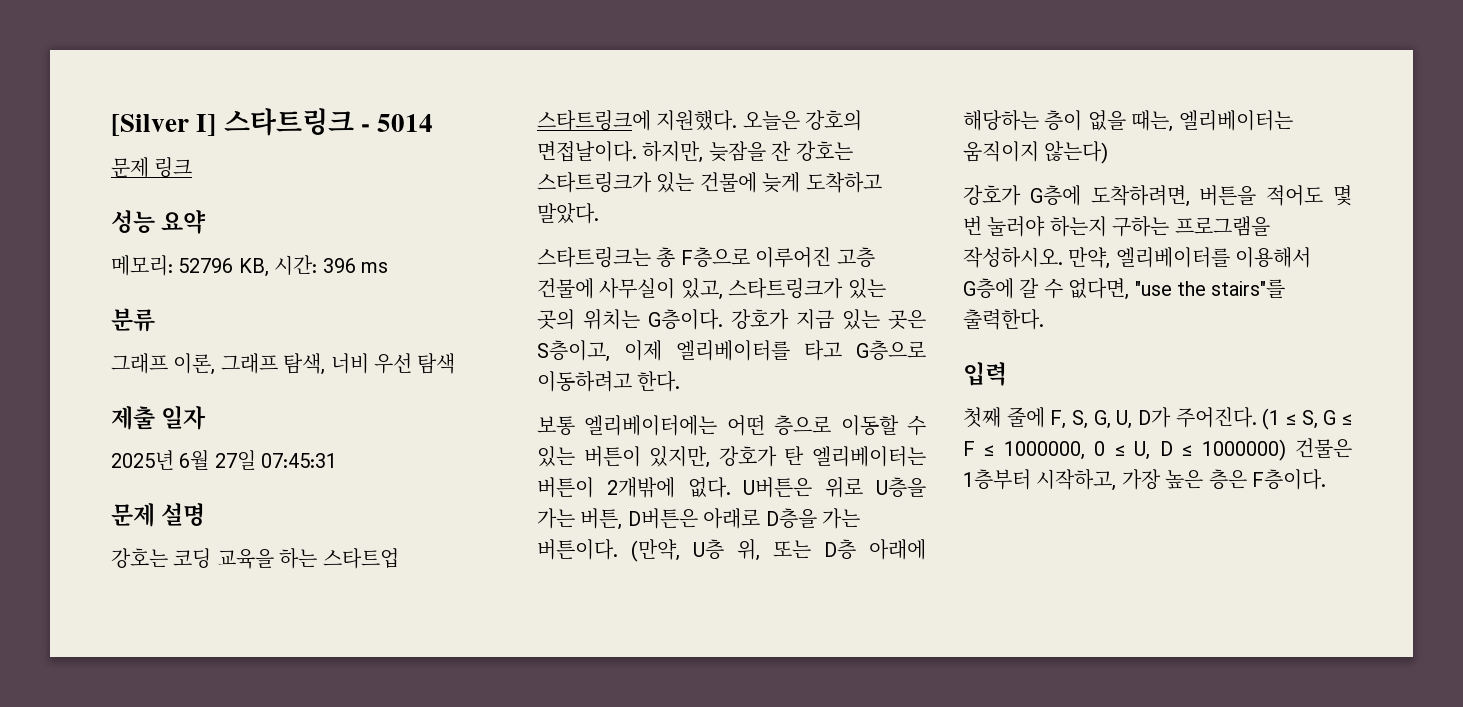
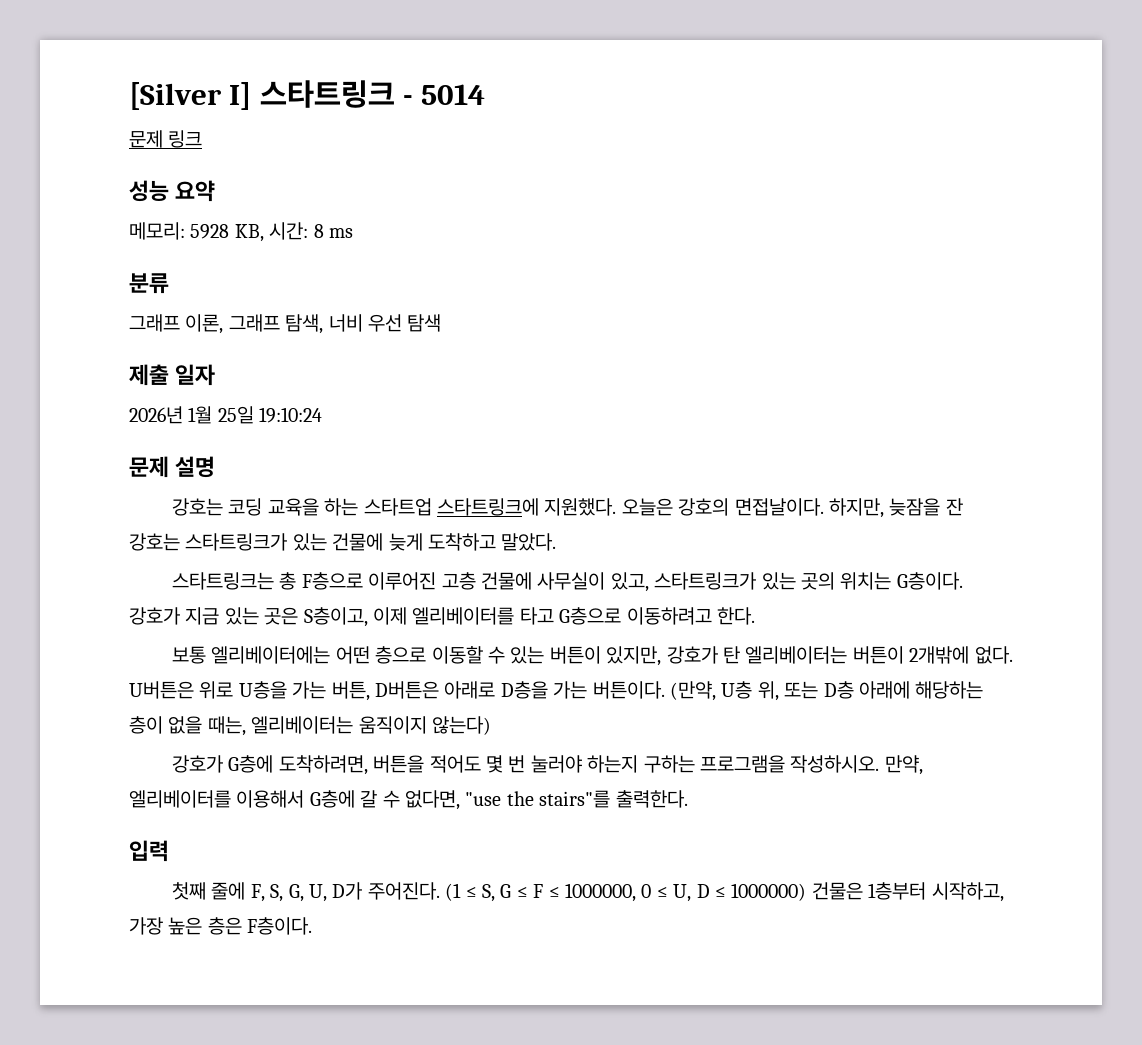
- 메모리: 52796 KB, 시간: 396 ms
+ 메모리: 5928 KB, 시간: 8 ms
- 2025년 6월 27일 07:45:31
+ 2026년 1월 25일 19:10:24

